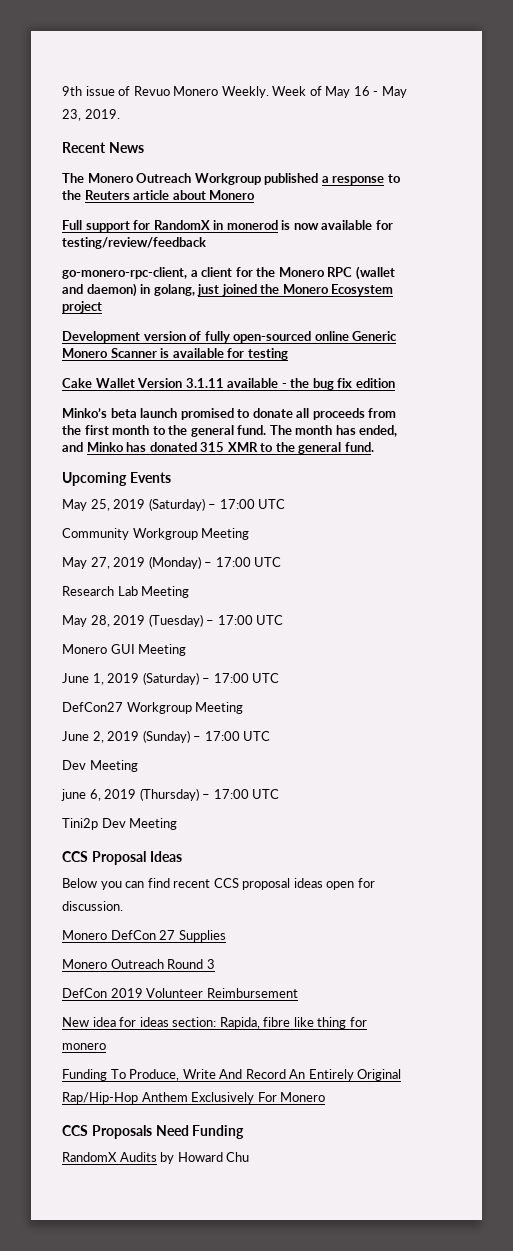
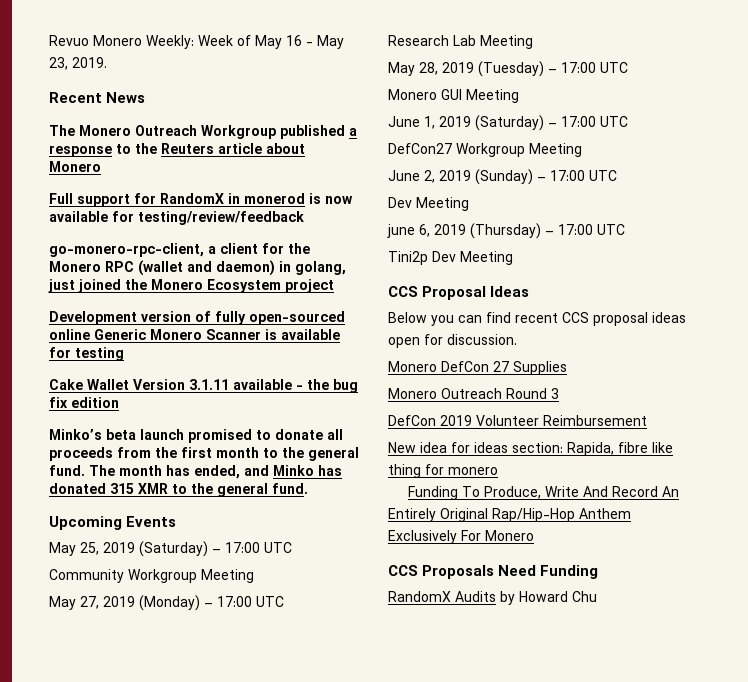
- 9th issue of Revuo Monero Weekly. Week of May 16 - May 23, 2019.
+ Revuo Monero Weekly: Week of May 16 - May 23, 2019.

